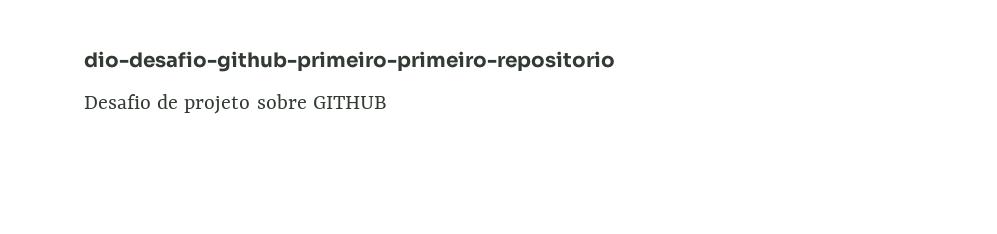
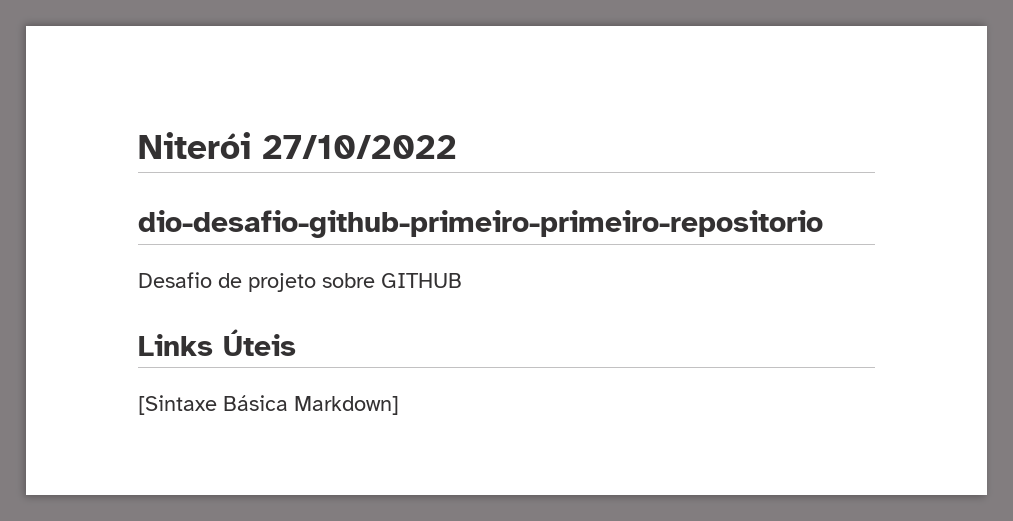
+ Niterói 27/10/2022
+ Links Úteis
+ [Sintaxe Básica Markdown]

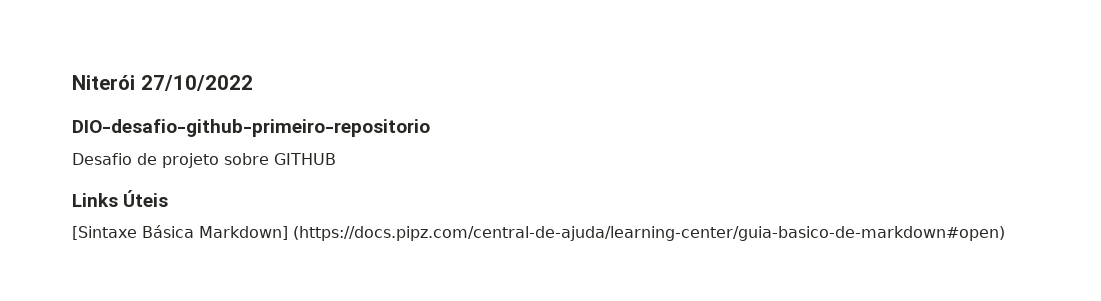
- dio-desafio-github-primeiro-primeiro-repositorio
+ DIO-desafio-github-primeiro-repositorio
- [Sintaxe Básica Markdown]
+ [Sintaxe Básica Markdown] (https://docs.pipz.com/central-de-ajuda/learning-center/guia-basico-de-markdown#open)

